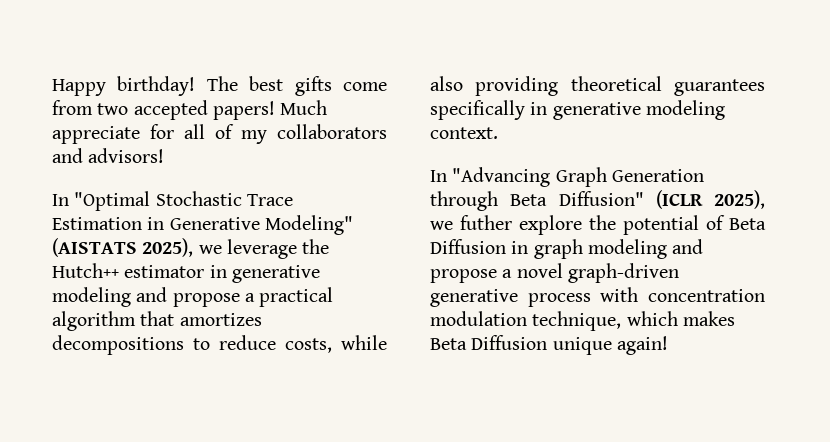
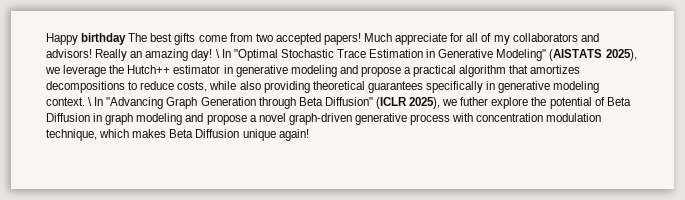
- Happy birthday! The best gifts come from two accepted papers!
+ Happy birthday The best gifts come from two accepted papers!
- Much appreciate for all of my collaborators and advisors!
- In "Optimal Stochastic Trace Estimation in Generative Modeling" (AISTATS 2025), we leverage the Hutch++ estimator in generative modeling and propose a practical algorithm that amortizes decompositions to reduce costs, while also providing theoretical guarantees specifically in generative modeling context.
- In "Advancing Graph Generation through Beta Diffusion" (ICLR 2025), we futher explore the potential of Beta Diffusion in graph modeling and propose a novel graph-driven generative process with concentration modulation technique, which makes Beta Diffusion unique again!
+ Much appreciate for all of my collaborators and advisors! Really an amazing day! \ In "Optimal Stochastic Trace Estimation in Generative Modeling" (AISTATS 2025), we leverage the Hutch++ estimator in generative modeling and propose a practical algorithm that amortizes decompositions to reduce costs, while also providing theoretical guarantees specifically in generative modeling context. \ In "Advancing Graph Generation through Beta Diffusion" (ICLR 2025), we futher explore the potential of Beta Diffusion in graph modeling and propose a novel graph-driven generative process with concentration modulation technique, which makes Beta Diffusion unique again!

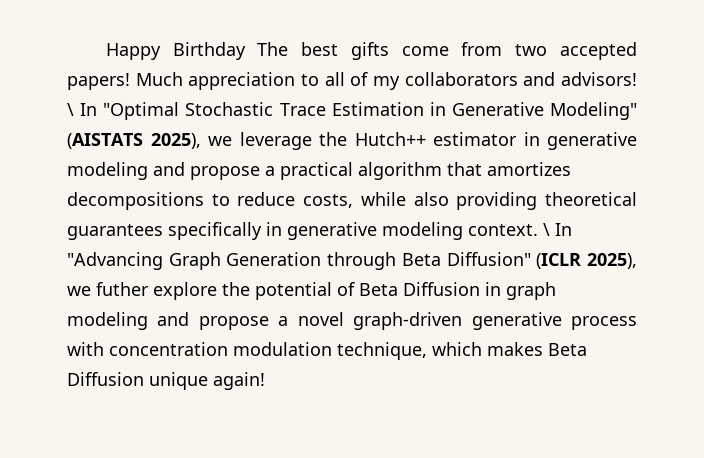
- Happy birthday The best gifts come from two accepted papers!
+ Happy Birthday The best gifts come from two accepted papers!
- Much appreciate for all of my collaborators and advisors!
+ Much appreciation to all of my collaborators and advisors!
- Really an amazing day!

